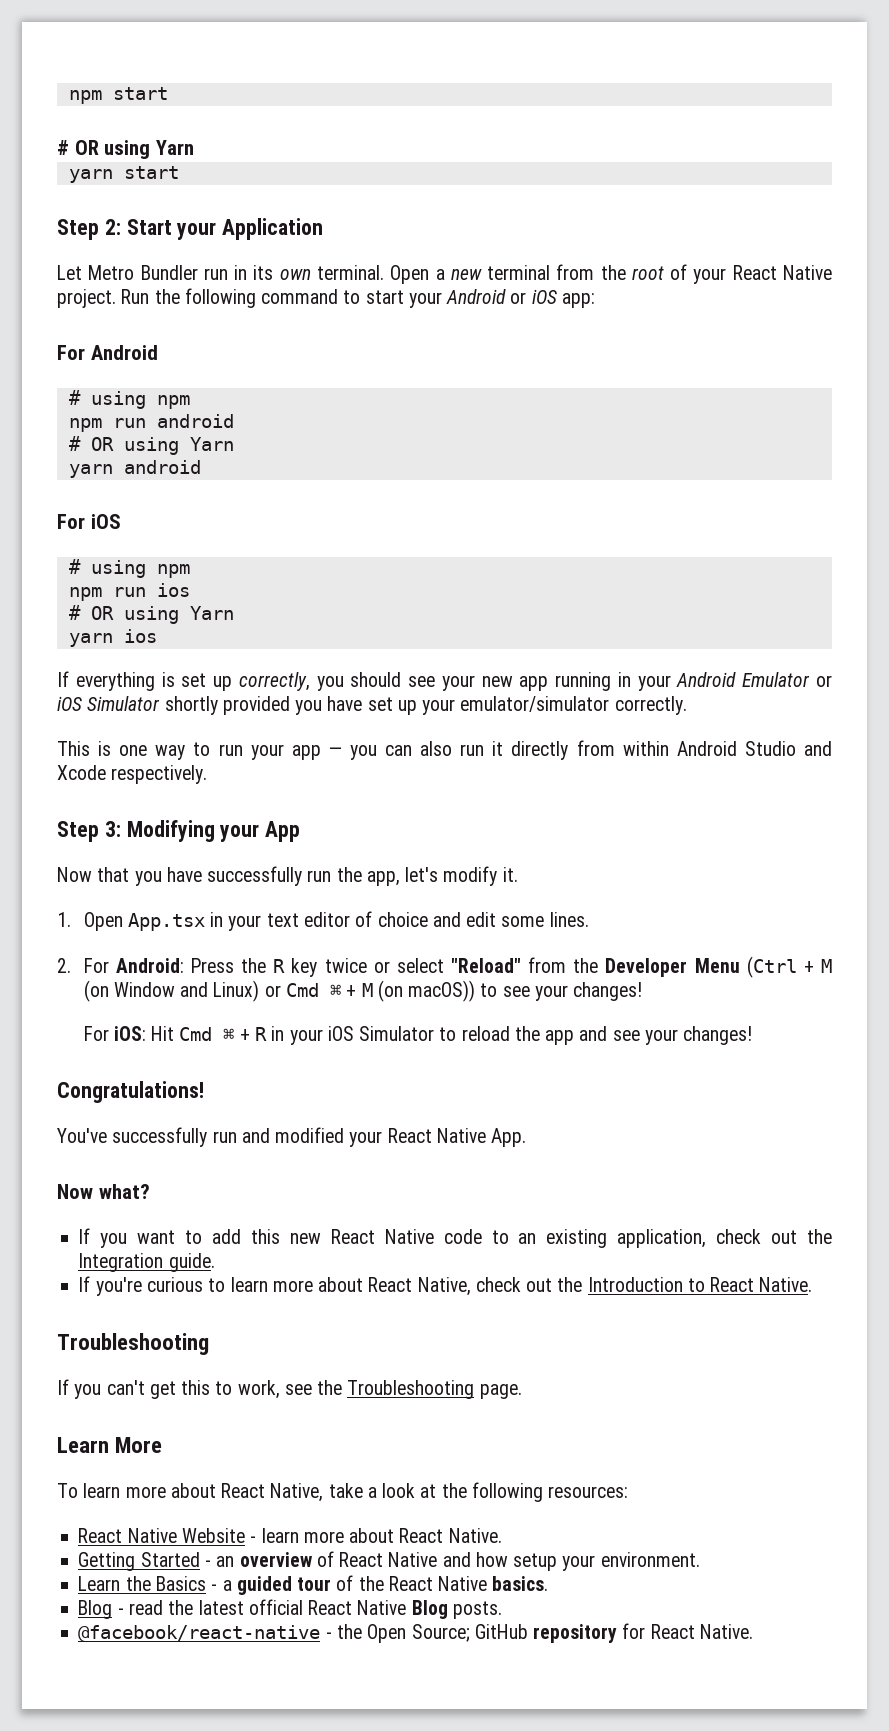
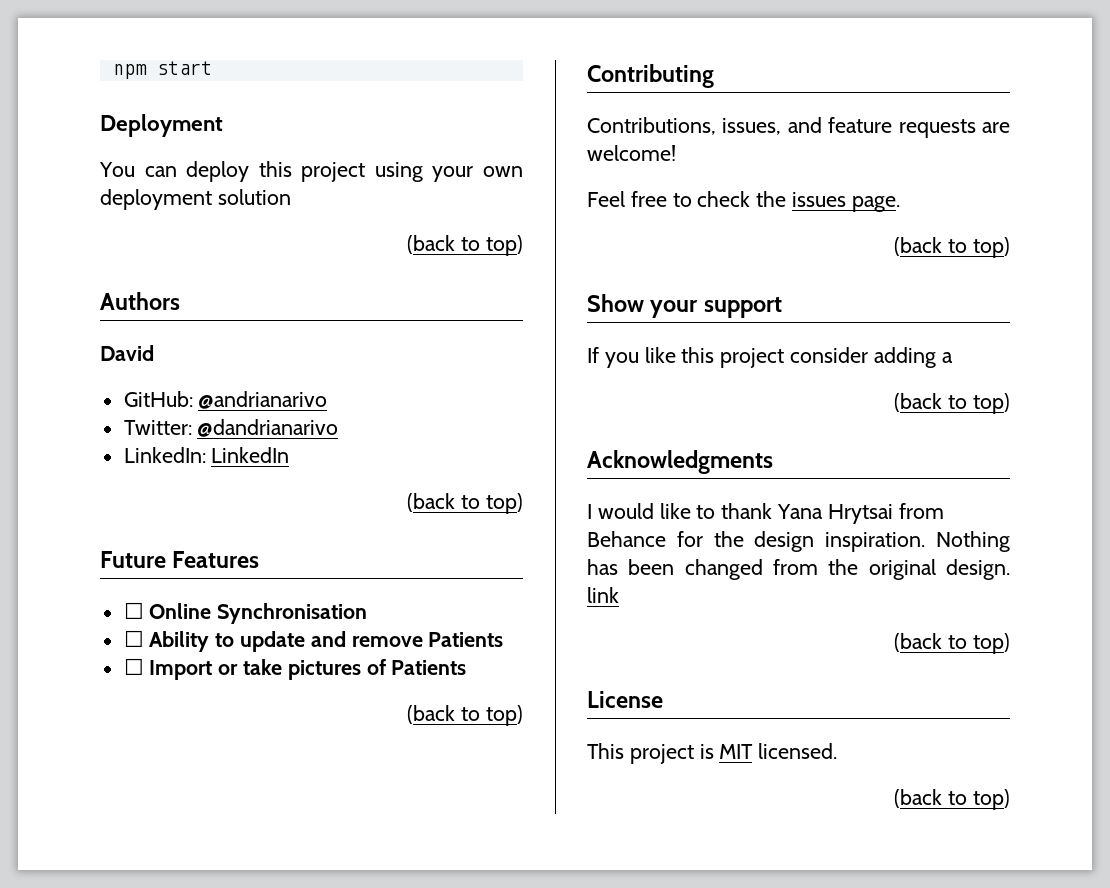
  npm start
- # OR using Yarn
- yarn start
- Step 2: Start your Application
- Let Metro Bundler run in its own terminal. Open a new terminal from the root of your React Native project. Run the following command to start your Android or iOS app:
- For Android
- # using npm
- npm run android
- # OR using Yarn
- yarn android
- For iOS
- # using npm
- npm run ios
- # OR using Yarn
- yarn ios
- If everything is set up correctly, you should see your new app running in your Android Emulator or iOS Simulator shortly provided you have set up your emulator/simulator correctly.
- This is one way to run your app — you can also run it directly from within Android Studio and Xcode respectively.
- Step 3: Modifying your App
- Now that you have successfully run the app, let's modify it.
- 1. Open App.tsx in your text editor of choice and edit some lines.
- 2. For Android: Press the R key twice or select "Reload" from the Developer Menu (Ctrl + M (on Window and Linux) or Cmd ⌘ + M (on macOS)) to see your changes!
- For iOS: Hit Cmd ⌘ + R in your iOS Simulator to reload the app and see your changes!
- Congratulations!
- You've successfully run and modified your React Native App.
- Now what?
- If you want to add this new React Native code to an existing application, check out the Integration guide.
- If you're curious to learn more about React Native, check out the Introduction to React Native.
- Troubleshooting
- If you can't get this to work, see the Troubleshooting page.
- Learn More
- To learn more about React Native, take a look at the following resources:
- React Native Website - learn more about React Native.
- Getting Started - an overview of React Native and how setup your environment.
- Learn the Basics - a guided tour of the React Native basics.
- Blog - read the latest official React Native Blog posts.
- @facebook/react-native - the Open Source; GitHub repository for React Native.
+ Deployment
+ You can deploy this project using your own deployment solution
+ (back to top)
+ Authors
+ David
+ GitHub: @andrianarivo
+ Twitter: @dandrianarivo
+ LinkedIn: LinkedIn
+ (back to top)
+ Future Features
+ ☐ Online Synchronisation
+ ☐ Ability to update and remove Patients
+ ☐ Import or take pictures of Patients
+ (back to top)
+ Contributing
+ Contributions, issues, and feature requests are welcome!
+ Feel free to check the issues page.
+ (back to top)
+ Show your support
+ If you like this project consider adding a
+ (back to top)
+ Acknowledgments
+ I would like to thank Yana Hrytsai from Behance for the design inspiration. Nothing has been changed from the original design. link
+ (back to top)
+ License
+ This project is MIT licensed.
+ (back to top)

